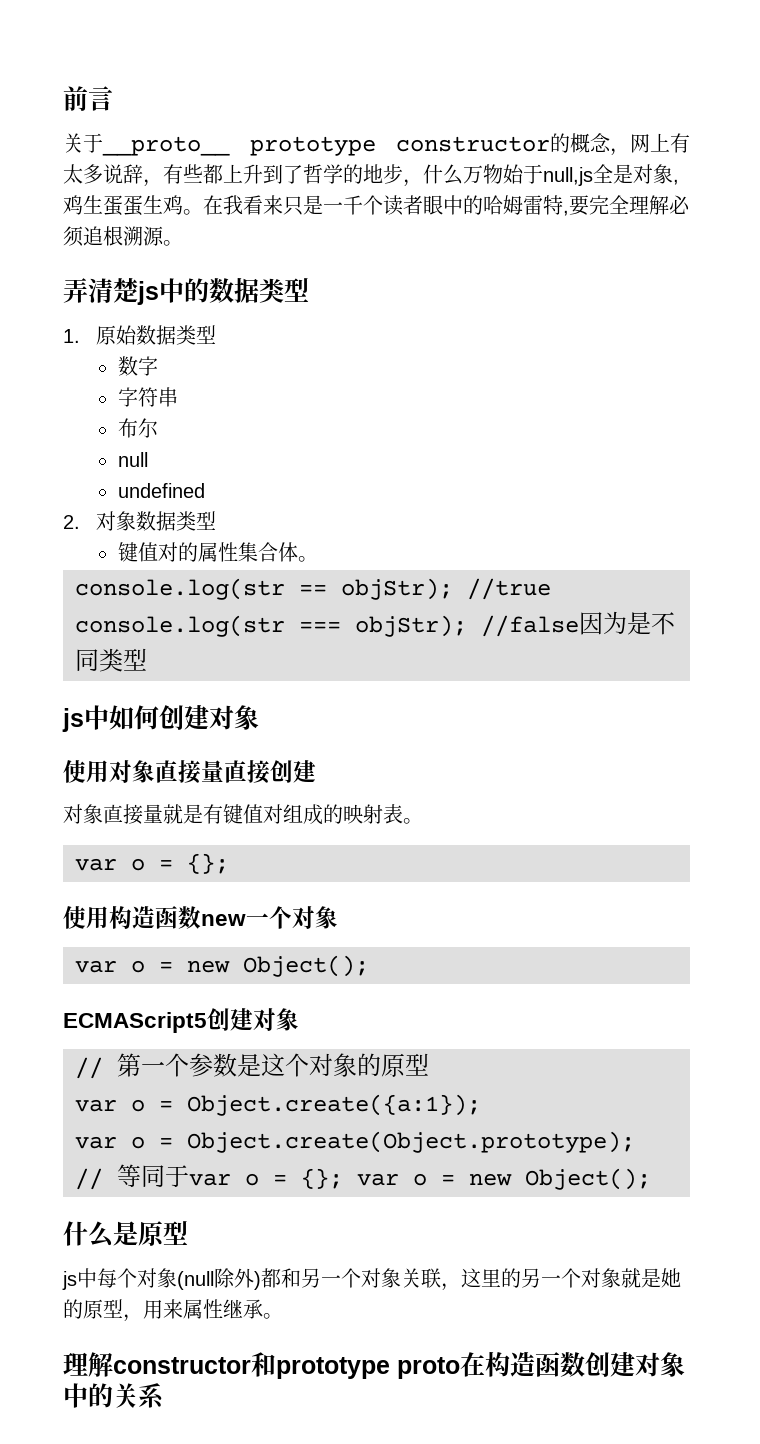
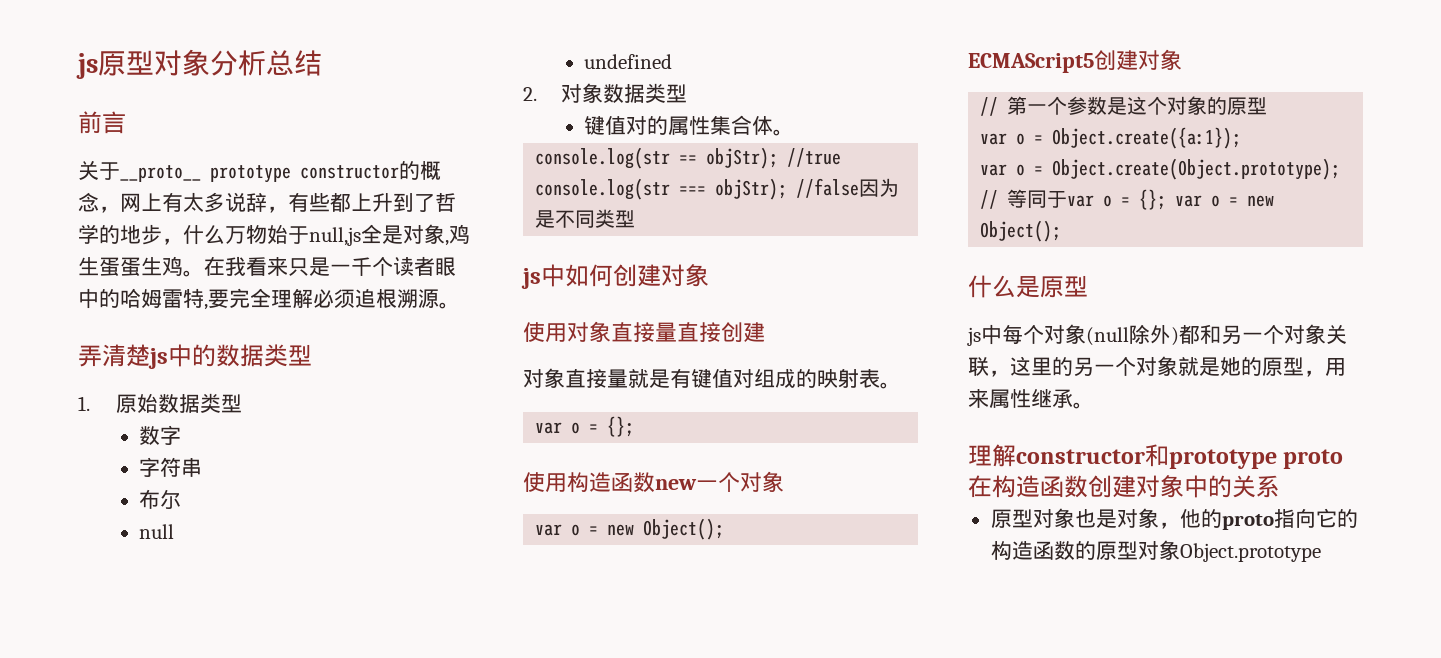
+ js原型对象分析总结
+ 原型对象也是对象，他的proto指向它的构造函数的原型对象Object.prototype

